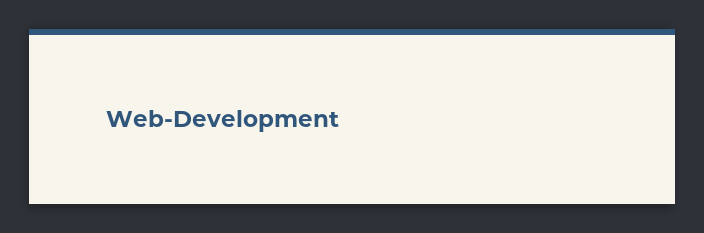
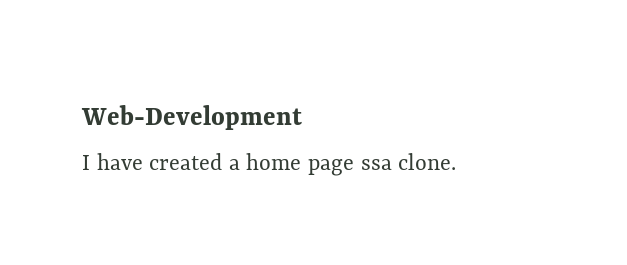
+ I have created a home page ssa clone.

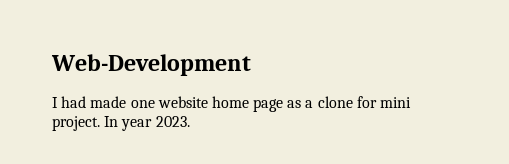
- I have created a home page ssa clone.
+ I had made one website home page as a clone for mini project. In year 2023.

